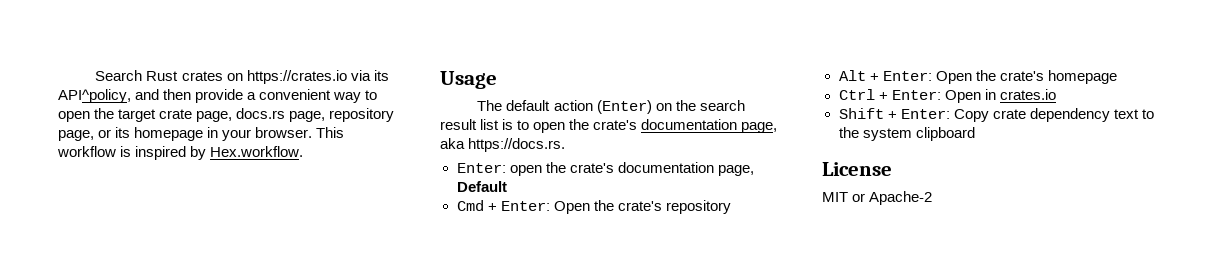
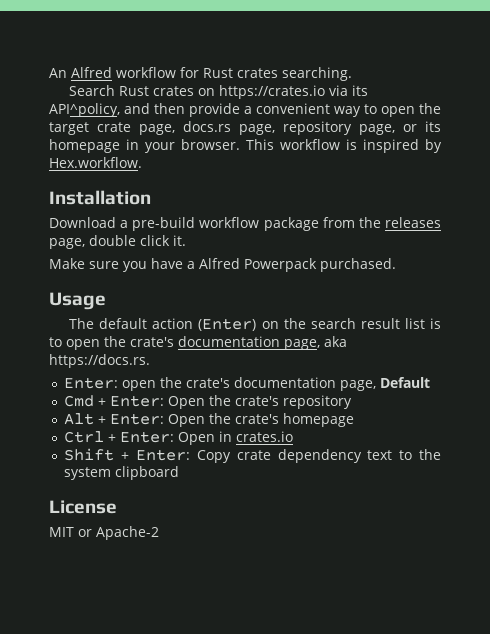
+ An Alfred workflow for Rust crates searching.
+ Installation
+ Download a pre-build workflow package from the releases page, double click it.
+ Make sure you have a Alfred Powerpack purchased.

